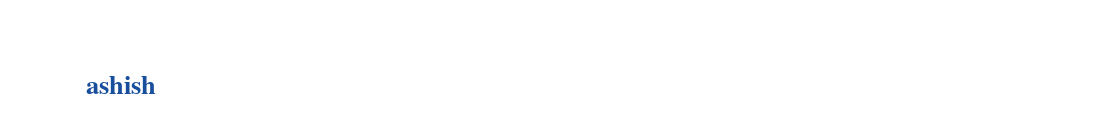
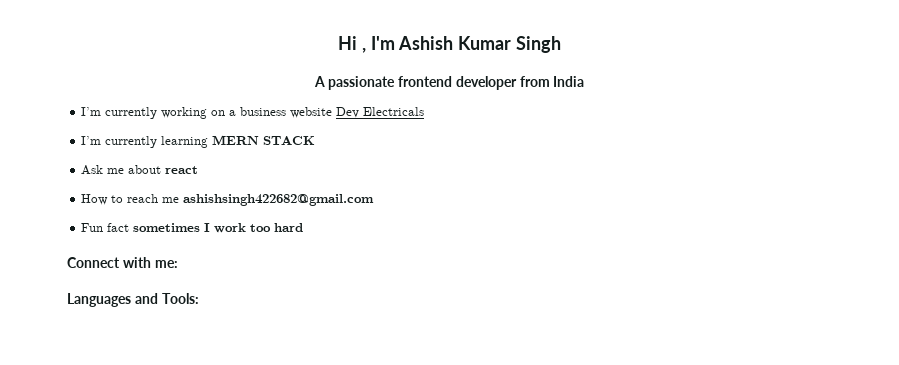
- ashish
+ Hi , I'm Ashish Kumar Singh
+ A passionate frontend developer from India
+ I’m currently working on a business website Dev Electricals
+ I’m currently learning MERN STACK
+ Ask me about react
+ How to reach me ashishsingh422682@gmail.com
+ Fun fact sometimes I work too hard
+ Connect with me:
+ Languages and Tools:

